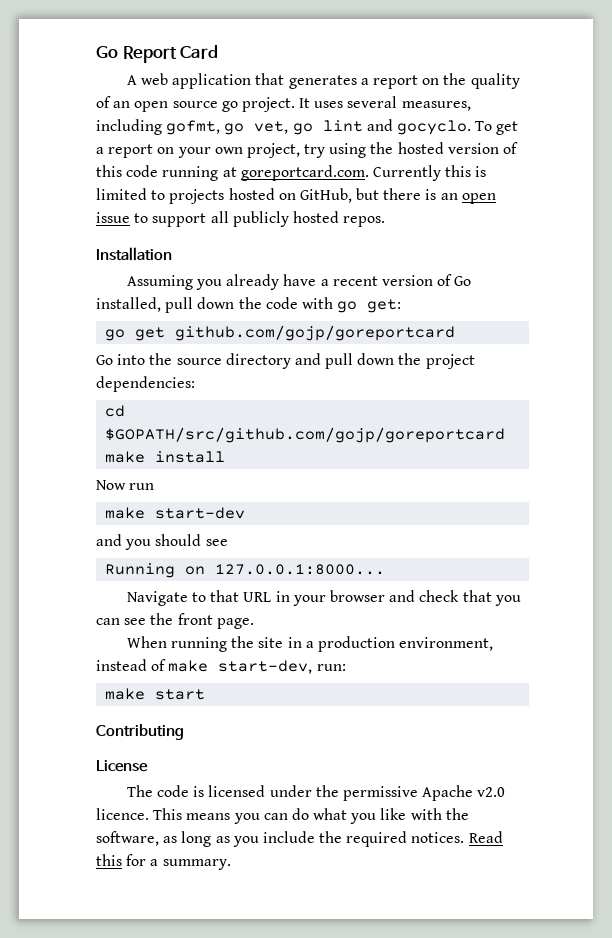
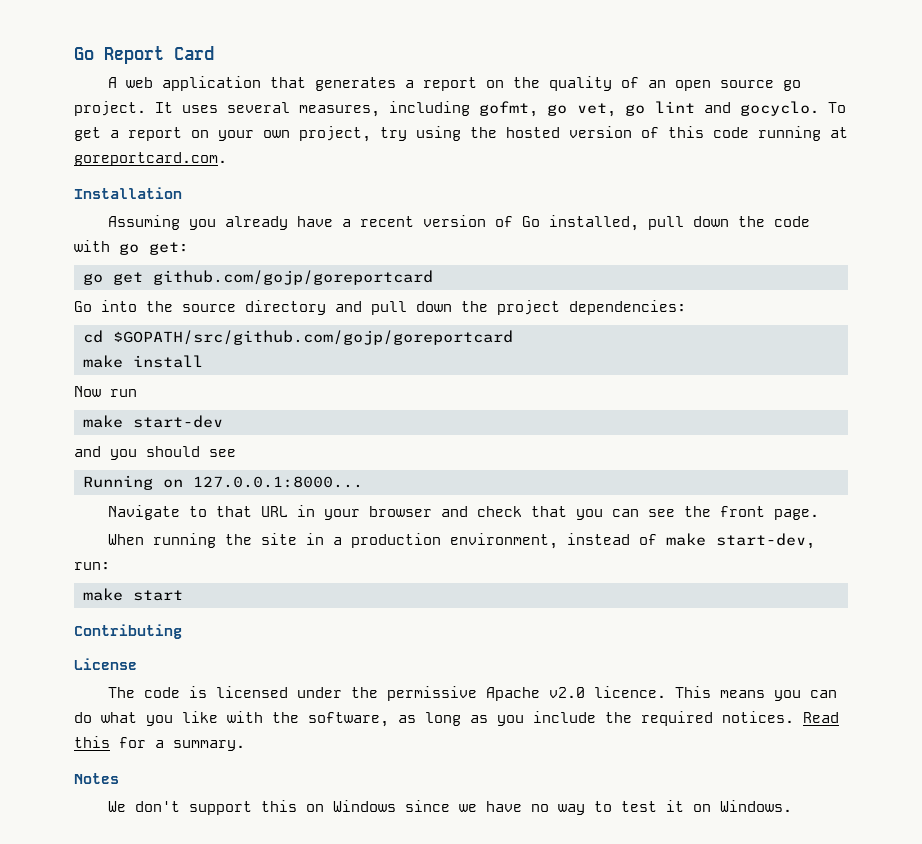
- To get a report on your own project, try using the hosted version of this code running at goreportcard.com. Currently this is limited to projects hosted on GitHub, but there is an open issue to support all publicly hosted repos.
+ To get a report on your own project, try using the hosted version of this code running at goreportcard.com.
+ Notes
+ We don't support this on Windows since we have no way to test it on Windows.

